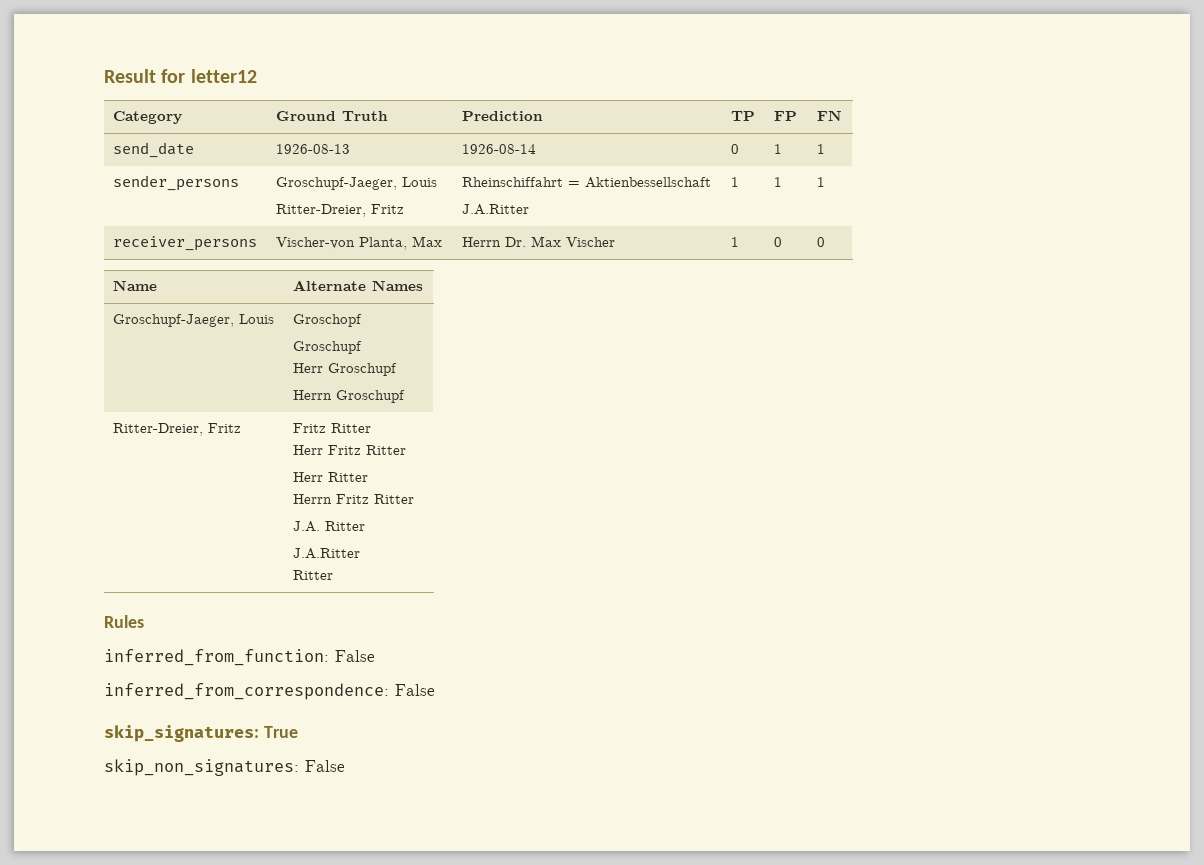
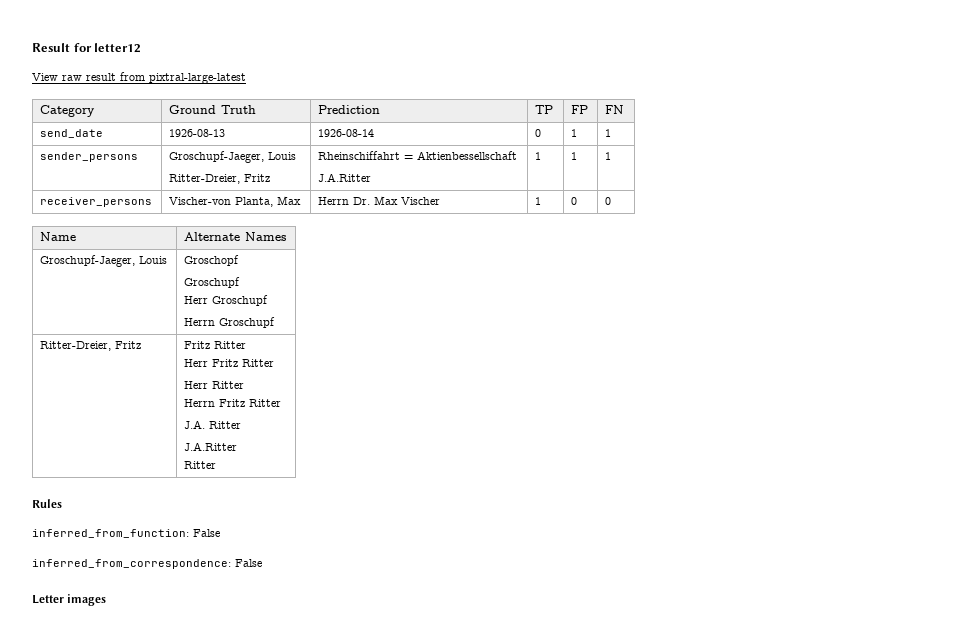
+ View raw result from pixtral-large-latest
- skip_signatures: True
- skip_non_signatures: False
+ Letter images

